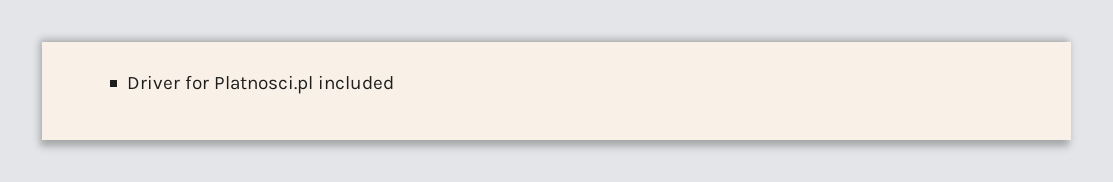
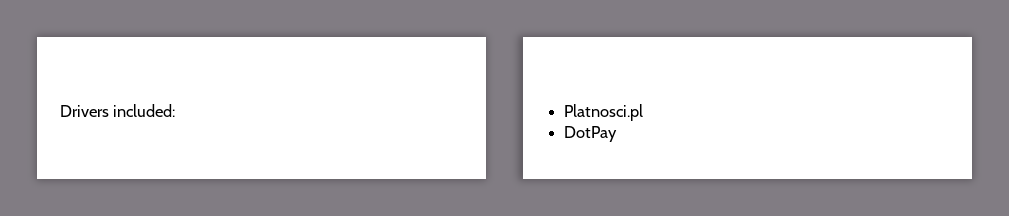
- Driver for Platnosci.pl included
+ Drivers included:
+ Platnosci.pl
+ DotPay

